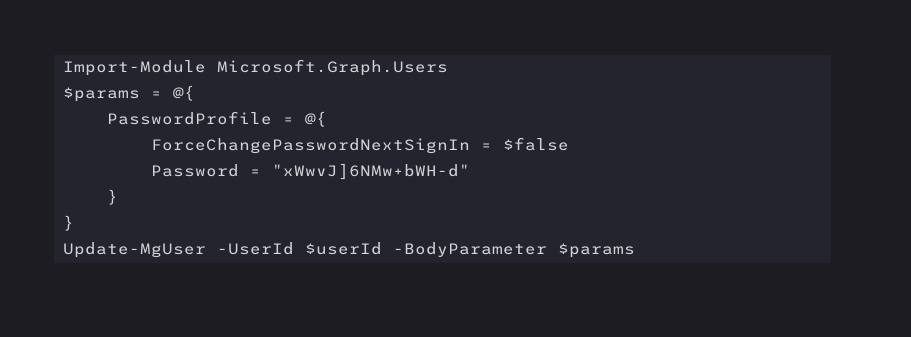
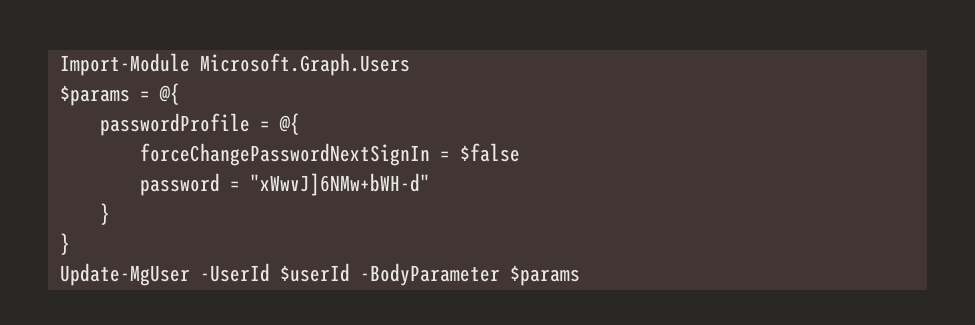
- PasswordProfile = @{
- ForceChangePasswordNextSignIn = $false
+ passwordProfile = @{
+ forceChangePasswordNextSignIn = $false
- Password = "xWwvJ]6NMw+bWH-d"
+ password = "xWwvJ]6NMw+bWH-d"

